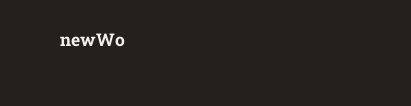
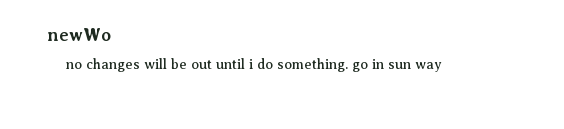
+ no changes will be out until i do something. go in sun way

